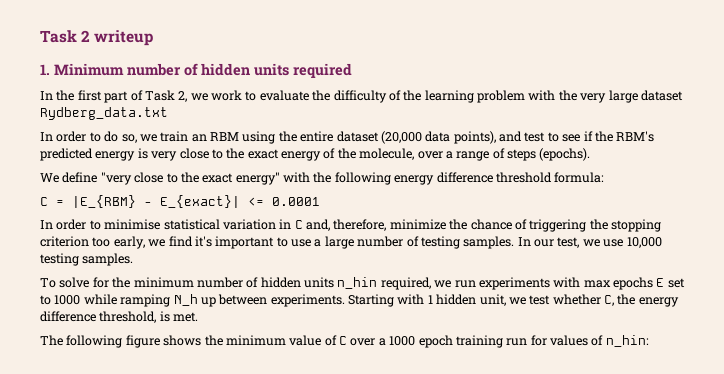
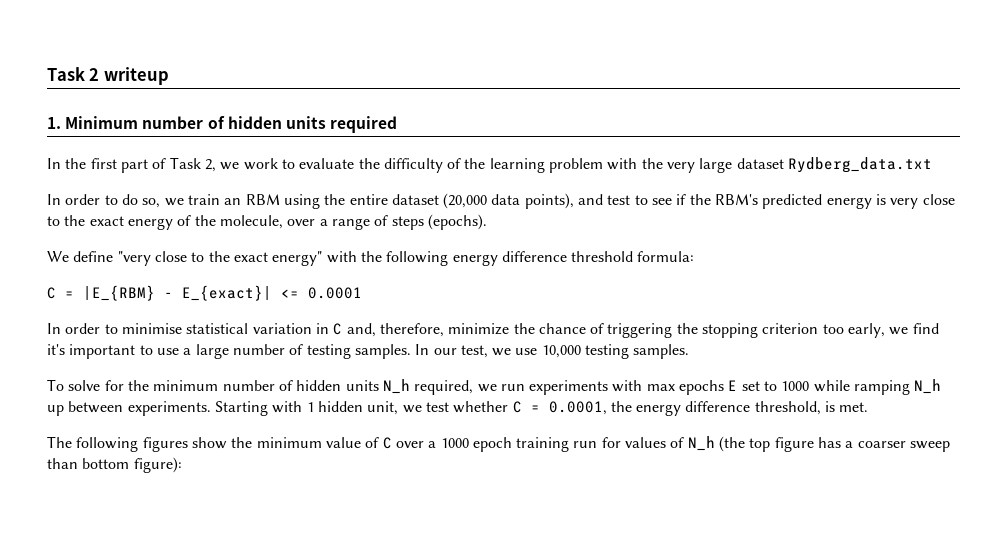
- To solve for the minimum number of hidden units n_hin required, we run experiments with max epochs E set to 1000 while ramping N_h up between experiments.
+ To solve for the minimum number of hidden units N_h required, we run experiments with max epochs E set to 1000 while ramping N_h up between experiments.
- Starting with 1 hidden unit, we test whether C, the energy difference threshold, is met.
+ Starting with 1 hidden unit, we test whether C = 0.0001, the energy difference threshold, is met.
- The following figure shows the minimum value of C over a 1000 epoch training run for values of n_hin:
+ The following figures show the minimum value of C over a 1000 epoch training run for values of N_h (the top figure has a coarser sweep than bottom figure):

